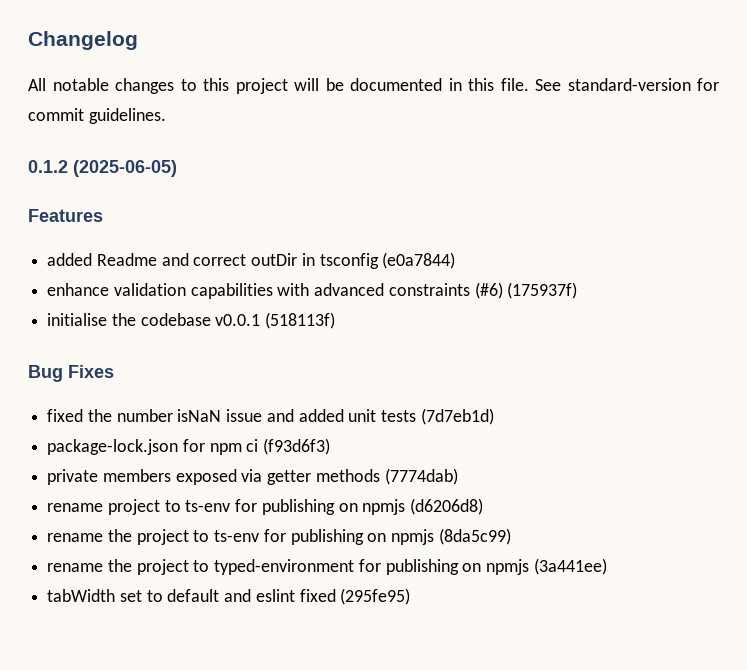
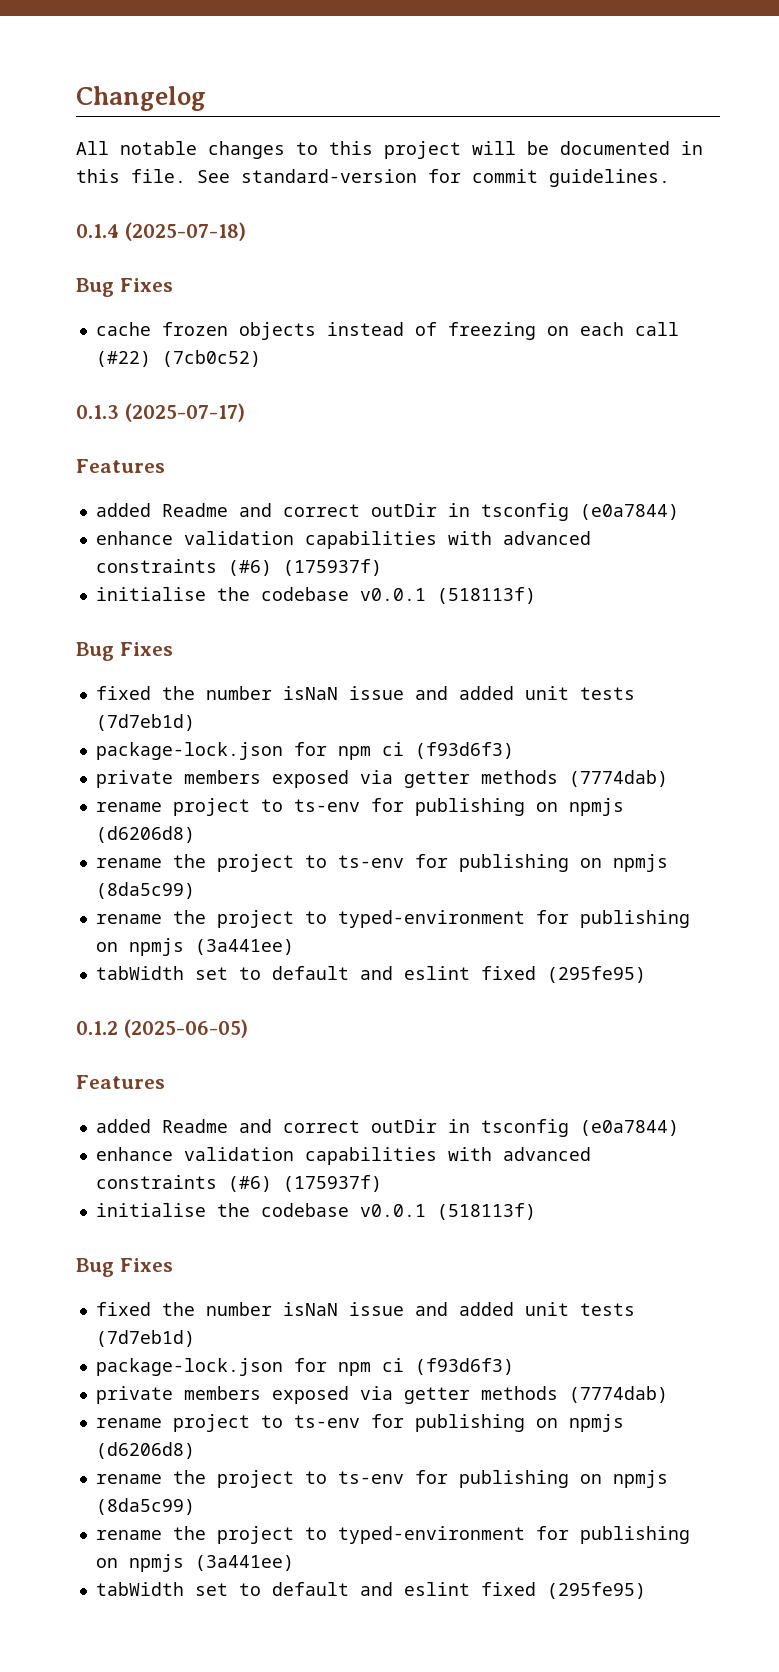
+ 0.1.4 (2025-07-18)
+ Bug Fixes
+ cache frozen objects instead of freezing on each call (#22) (7cb0c52)
+ 0.1.3 (2025-07-17)
+ Features
+ added Readme and correct outDir in tsconfig (e0a7844)
+ enhance validation capabilities with advanced constraints (#6) (175937f)
+ initialise the codebase v0.0.1 (518113f)
+ Bug Fixes
+ fixed the number isNaN issue and added unit tests (7d7eb1d)
+ package-lock.json for npm ci (f93d6f3)
+ private members exposed via getter methods (7774dab)
+ rename project to ts-env for publishing on npmjs (d6206d8)
+ rename the project to ts-env for publishing on npmjs (8da5c99)
+ rename the project to typed-environment for publishing on npmjs (3a441ee)
+ tabWidth set to default and eslint fixed (295fe95)

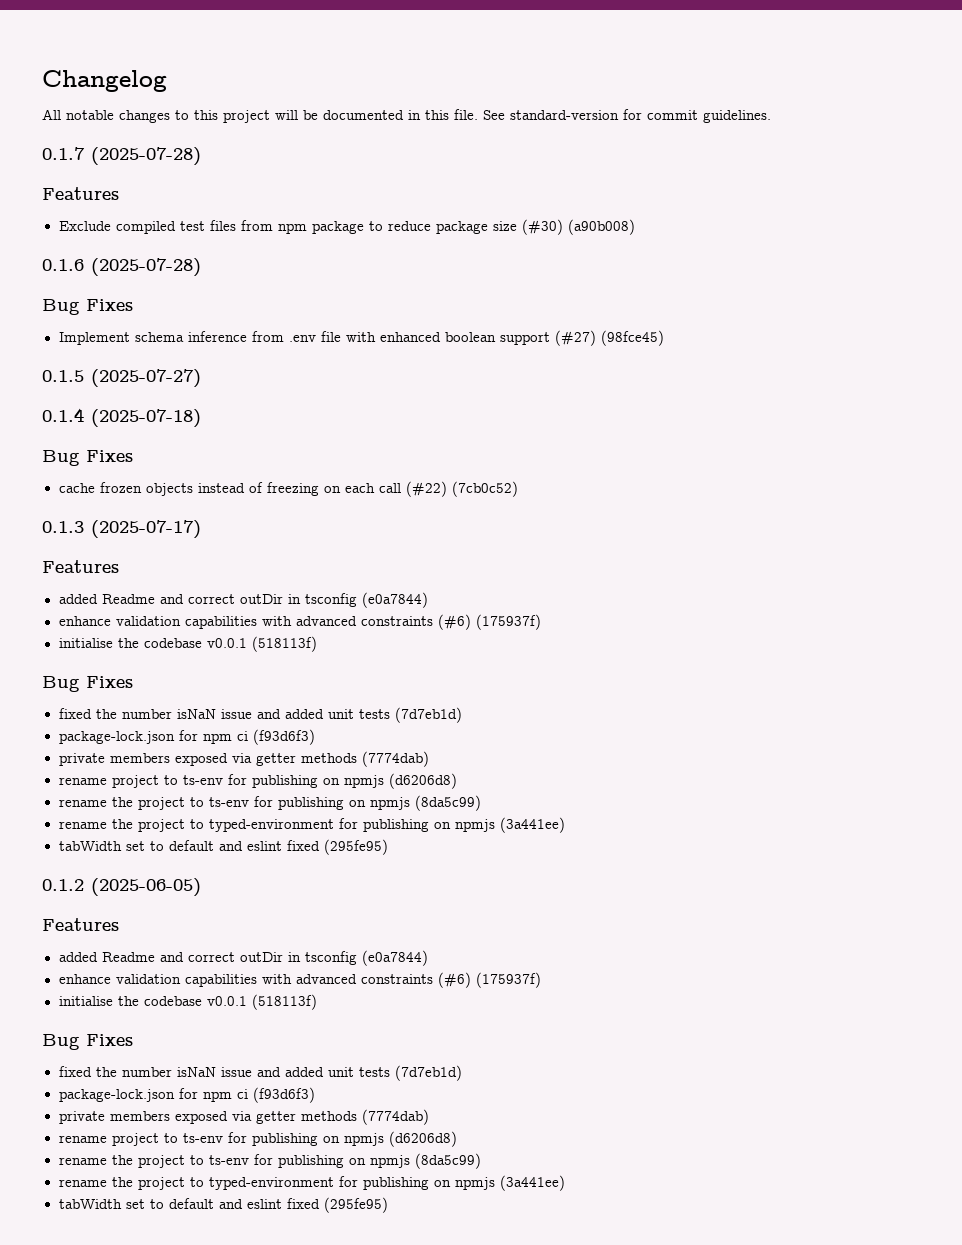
+ 0.1.7 (2025-07-28)
+ Features
+ Exclude compiled test files from npm package to reduce package size (#30) (a90b008)
+ 0.1.6 (2025-07-28)
+ Bug Fixes
+ Implement schema inference from .env file with enhanced boolean support (#27) (98fce45)
+ 0.1.5 (2025-07-27)

